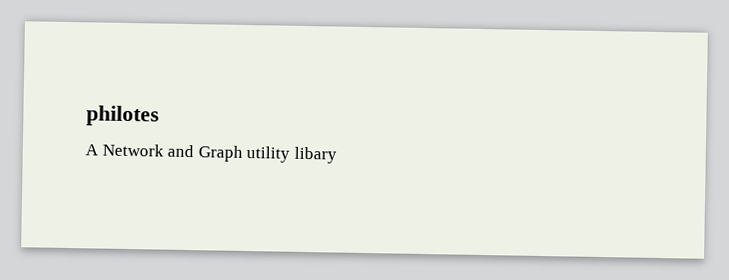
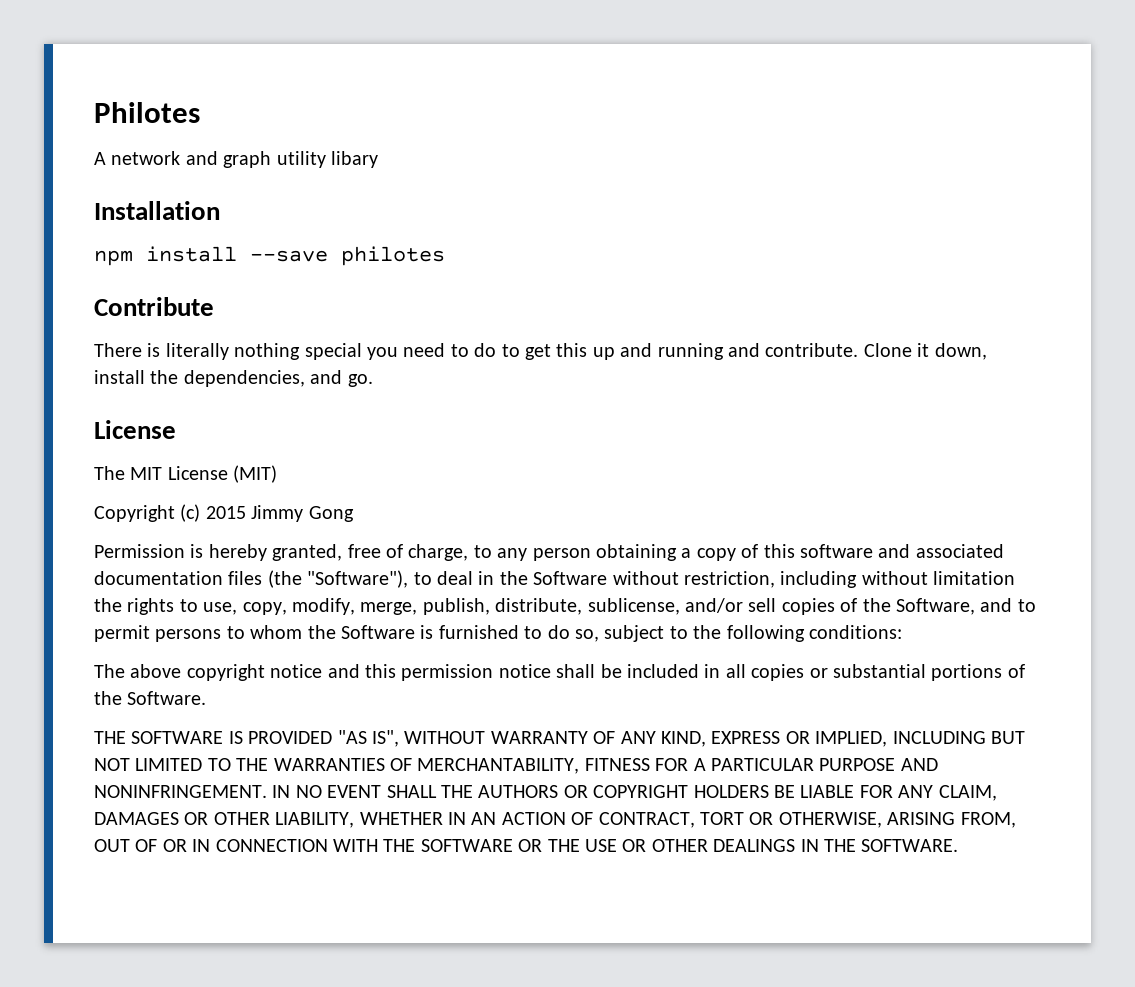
- philotes
- A Network and Graph utility libary
+ Philotes
+ A network and graph utility libary
+ Installation
+ npm install --save philotes
+ Contribute
+ There is literally nothing special you need to do to get this up and running and contribute. Clone it down, install the dependencies, and go.
+ License
+ The MIT License (MIT)
+ Copyright (c) 2015 Jimmy Gong
+ Permission is hereby granted, free of charge, to any person obtaining a copy of this software and associated documentation files (the "Software"), to deal in the Software without restriction, including without limitation the rights to use, copy, modify, merge, publish, distribute, sublicense, and/or sell copies of the Software, and to permit persons to whom the Software is furnished to do so, subject to the following conditions:
+ The above copyright notice and this permission notice shall be included in all copies or substantial portions of the Software.
+ THE SOFTWARE IS PROVIDED "AS IS", WITHOUT WARRANTY OF ANY KIND, EXPRESS OR IMPLIED, INCLUDING BUT NOT LIMITED TO THE WARRANTIES OF MERCHANTABILITY, FITNESS FOR A PARTICULAR PURPOSE AND NONINFRINGEMENT. IN NO EVENT SHALL THE AUTHORS OR COPYRIGHT HOLDERS BE LIABLE FOR ANY CLAIM, DAMAGES OR OTHER LIABILITY, WHETHER IN AN ACTION OF CONTRACT, TORT OR OTHERWISE, ARISING FROM, OUT OF OR IN CONNECTION WITH THE SOFTWARE OR THE USE OR OTHER DEALINGS IN THE SOFTWARE.

